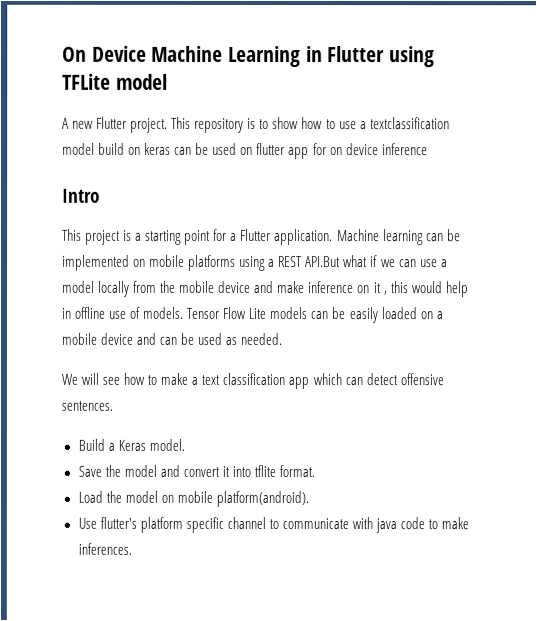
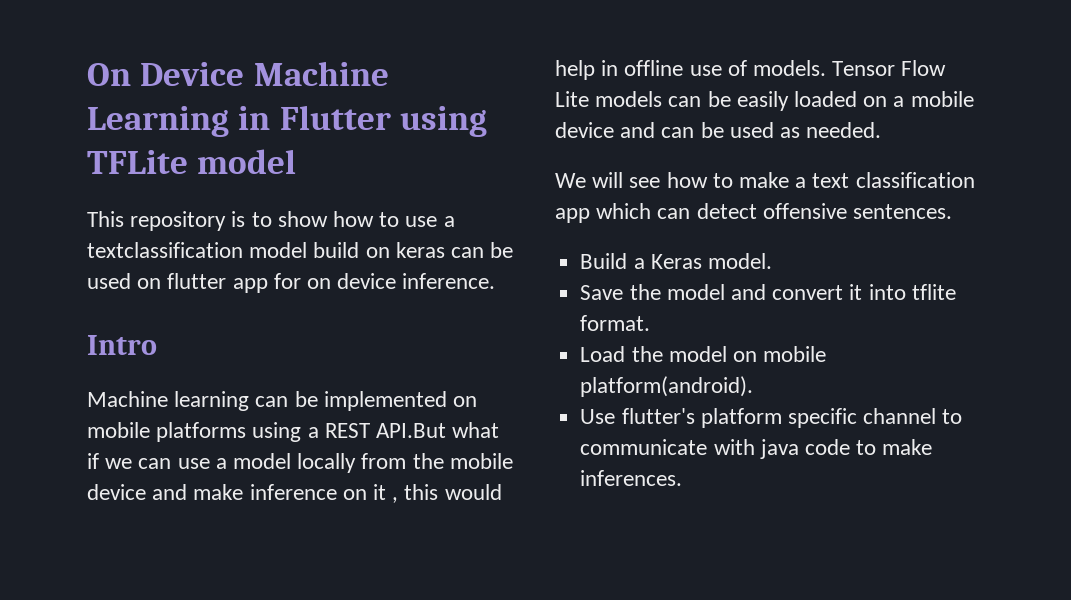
- A new Flutter project. This repository is to show how to use a textclassification model build on keras can be used on flutter app for on device inference
+ This repository is to show how to use a textclassification model build on keras can be used on flutter app for on device inference.
- This project is a starting point for a Flutter application.

